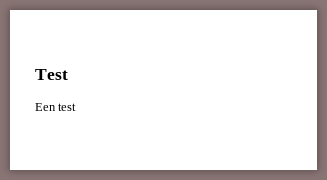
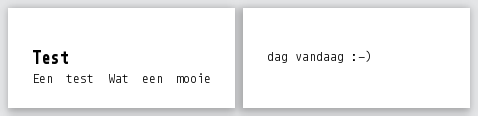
- Een test
+ Een test Wat een mooie dag vandaag :-)

